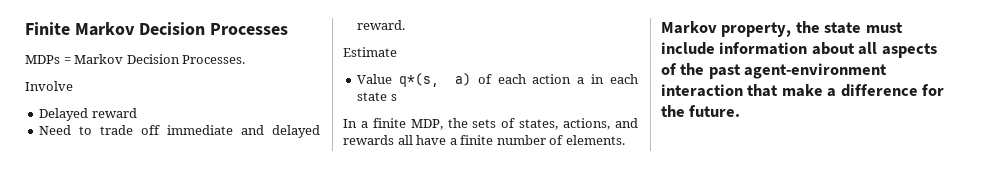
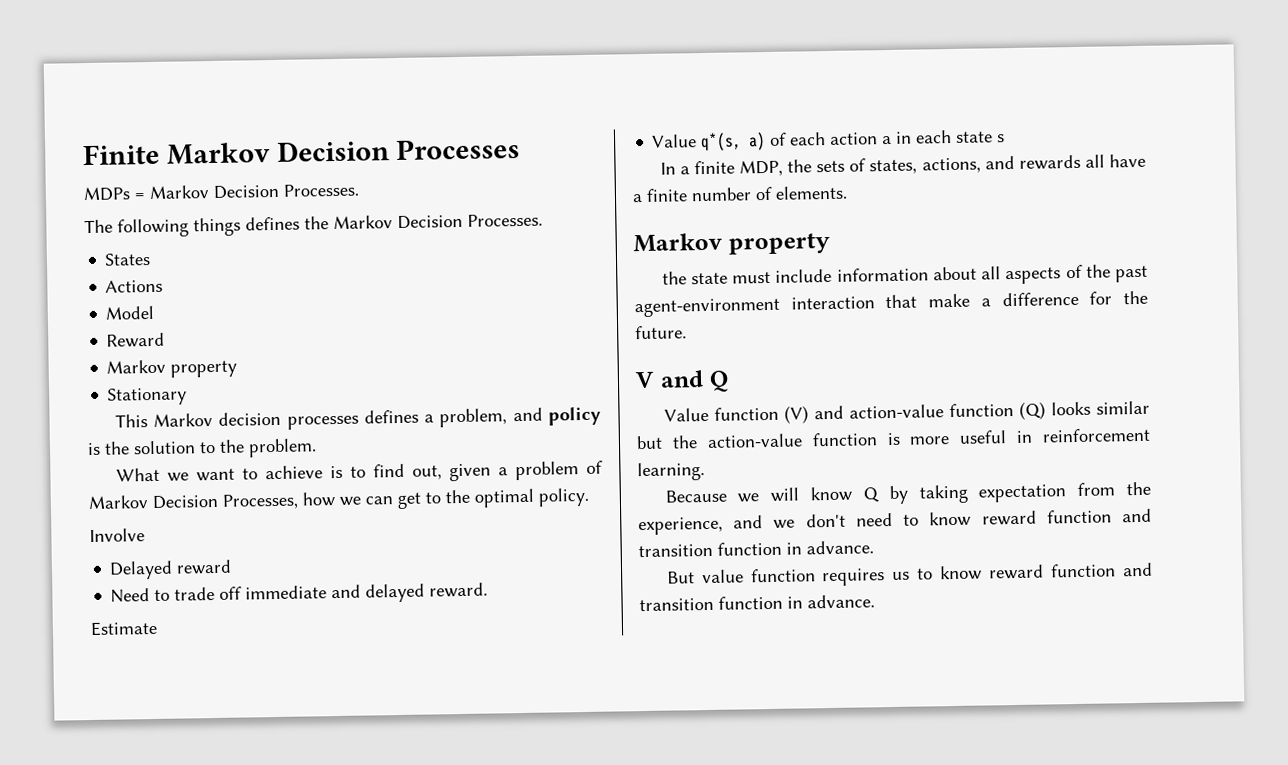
+ The following things defines the Markov Decision Processes.
+ States
+ Actions
+ Model
+ Reward
+ Markov property
+ Stationary
+ This Markov decision processes defines a problem, and policy is the solution to the problem.
+ What we want to achieve is to find out, given a problem of Markov Decision Processes, how we can get to the optimal policy.
  In a finite MDP, the sets of states, actions, and rewards all have a finite number of elements.
- Markov property, the state must include information about all aspects of the past agent-environment interaction that make a difference for the future.
+ Markov property
+ the state must include information about all aspects of the past agent-environment interaction that make a difference for the future.
+ V and Q
+ Value function (V) and action-value function (Q) looks similar but the action-value function is more useful in reinforcement learning.
+ Because we will know Q by taking expectation from the experience, and we don't need to know reward function and transition function in advance.
+ But value function requires us to know reward function and transition function in advance.

